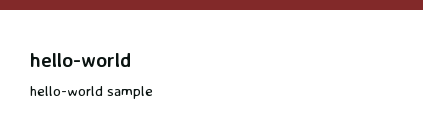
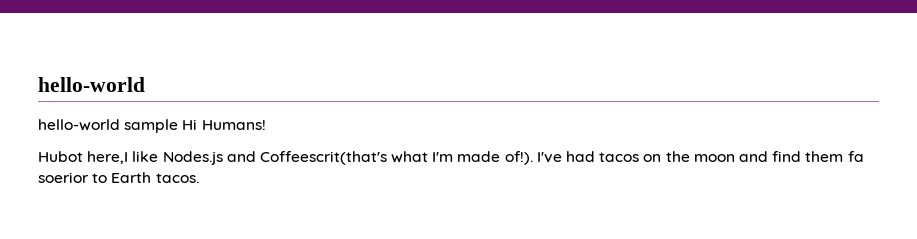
- hello-world sample
+ hello-world sample Hi Humans!
+ Hubot here,I like Nodes.js and Coffeescrit(that's what I'm made of!). I've had tacos on the moon and find them fa soerior to Earth tacos.

